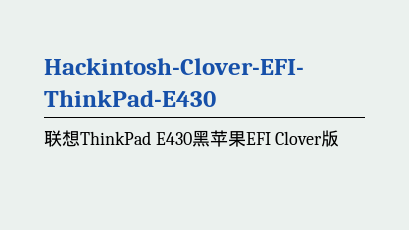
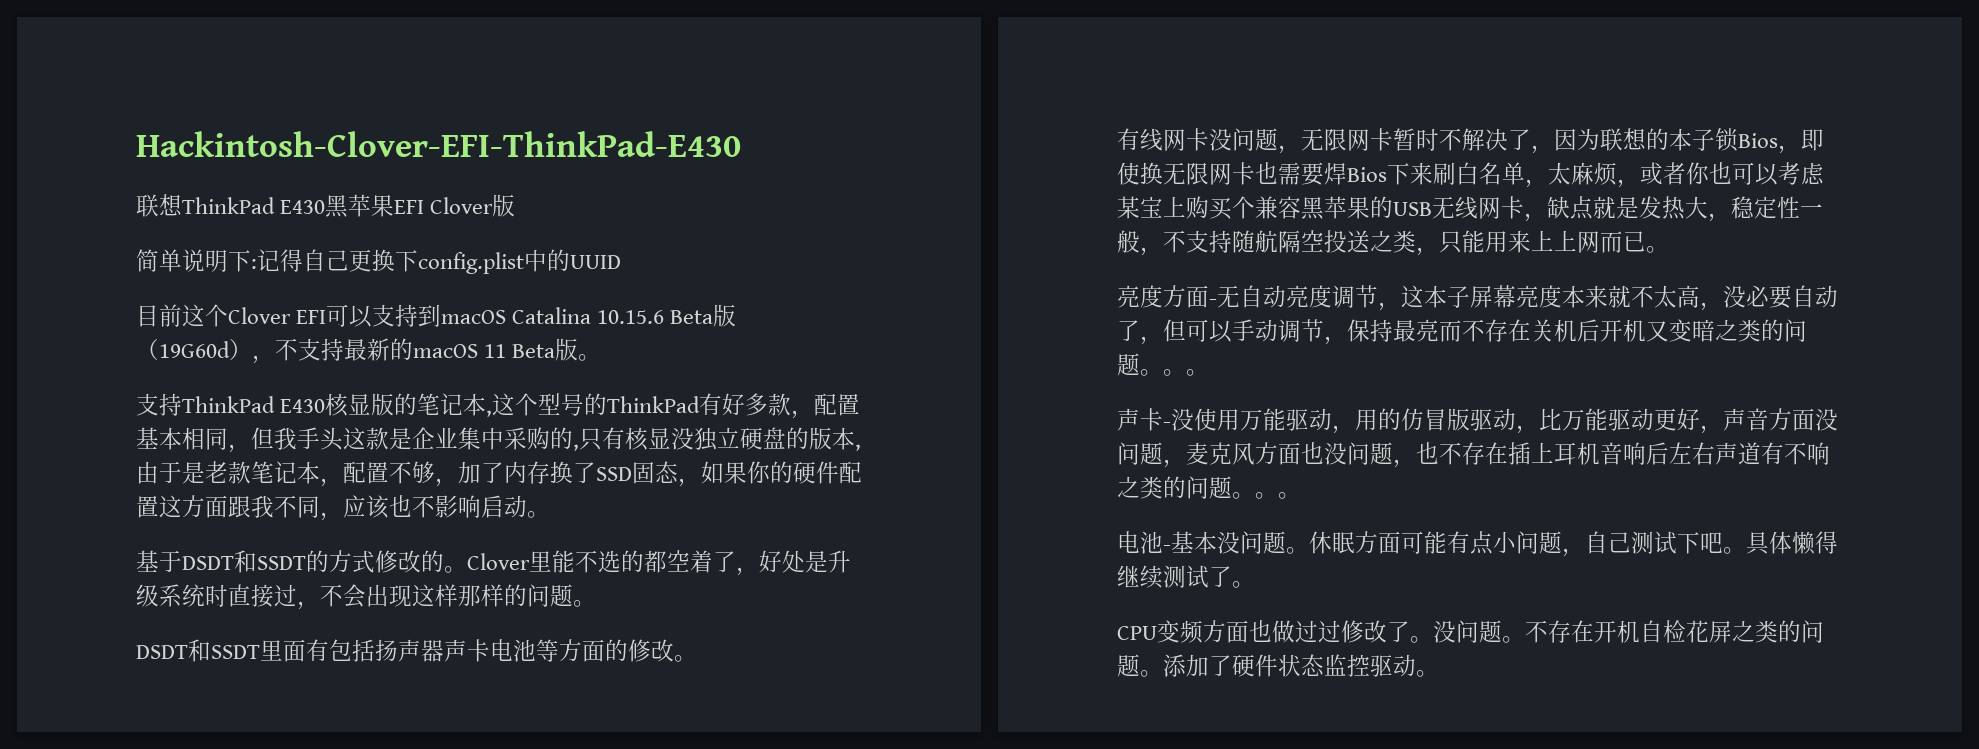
+ 简单说明下:记得自己更换下config.plist中的UUID
+ 目前这个Clover EFI可以支持到macOS Catalina 10.15.6 Beta版（19G60d），不支持最新的macOS 11 Beta版。
+ 支持ThinkPad E430核显版的笔记本,这个型号的ThinkPad有好多款，配置基本相同，但我手头这款是企业集中采购的,只有核显没独立硬盘的版本,由于是老款笔记本，配置不够，加了内存换了SSD固态，如果你的硬件配置这方面跟我不同，应该也不影响启动。
+ 基于DSDT和SSDT的方式修改的。Clover里能不选的都空着了，好处是升级系统时直接过，不会出现这样那样的问题。
+ DSDT和SSDT里面有包括扬声器声卡电池等方面的修改。
+ 有线网卡没问题，无限网卡暂时不解决了，因为联想的本子锁Bios，即使换无限网卡也需要焊Bios下来刷白名单，太麻烦，或者你也可以考虑某宝上购买个兼容黑苹果的USB无线网卡，缺点就是发热大，稳定性一般，不支持随航隔空投送之类，只能用来上上网而已。
+ 亮度方面-无自动亮度调节，这本子屏幕亮度本来就不太高，没必要自动了，但可以手动调节，保持最亮而不存在关机后开机又变暗之类的问题。。。
+ 声卡-没使用万能驱动，用的仿冒版驱动，比万能驱动更好，声音方面没问题，麦克风方面也没问题，也不存在插上耳机音响后左右声道有不响之类的问题。。。
+ 电池-基本没问题。休眠方面可能有点小问题，自己测试下吧。具体懒得继续测试了。
+ CPU变频方面也做过过修改了。没问题。不存在开机自检花屏之类的问题。添加了硬件状态监控驱动。

